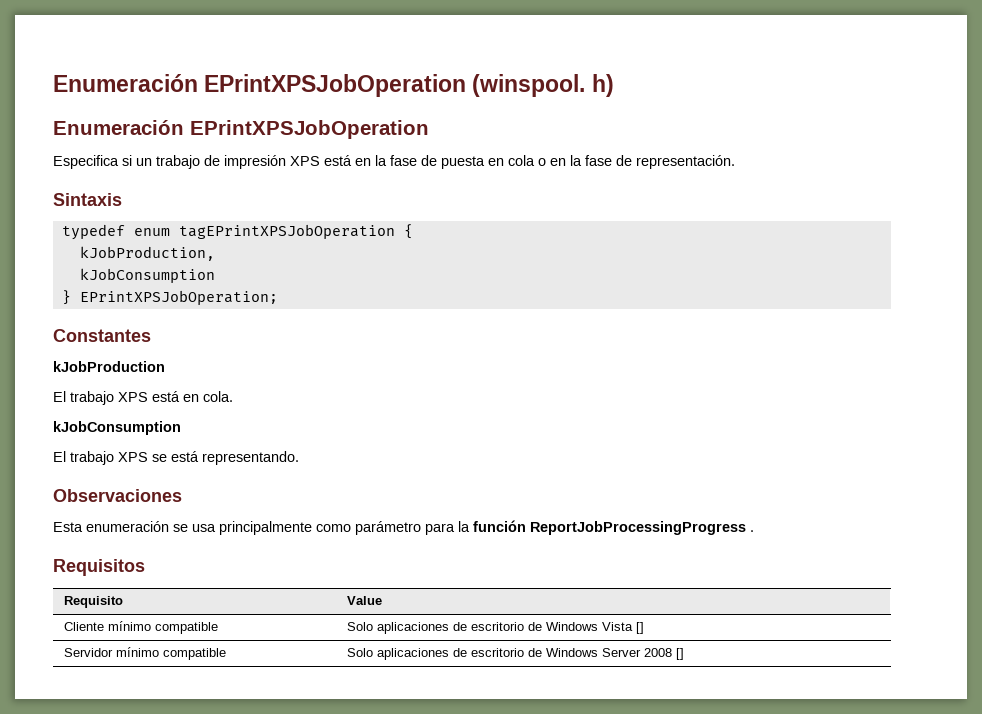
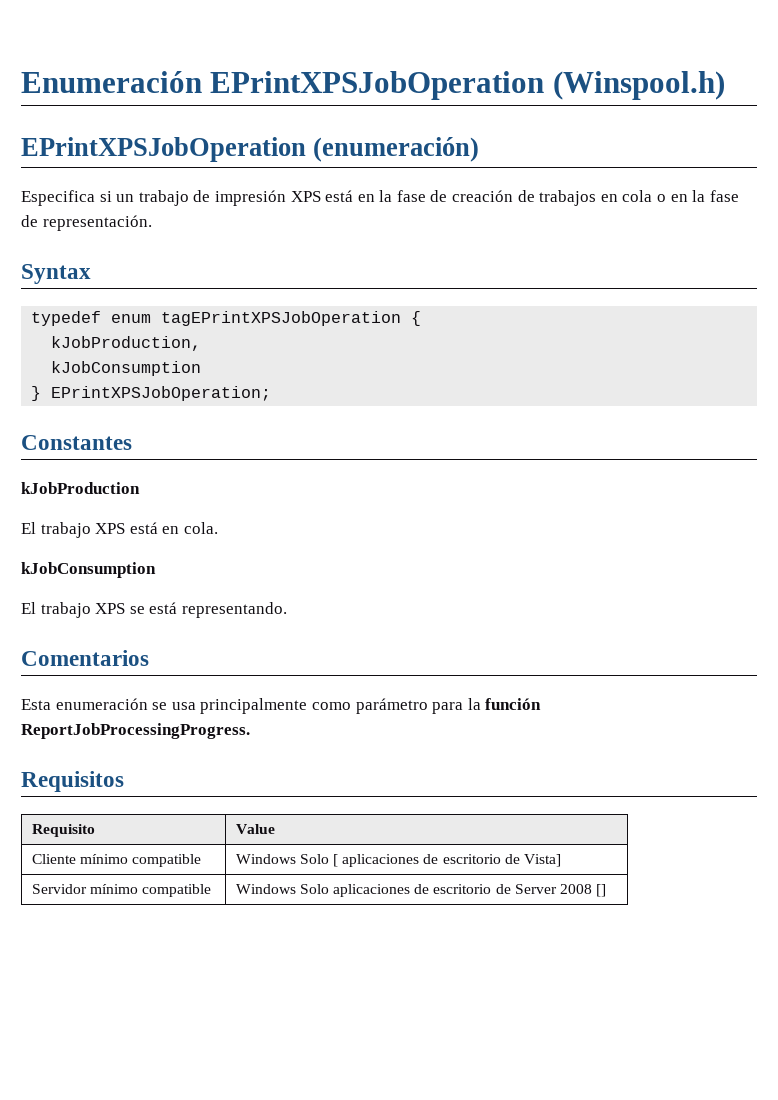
- Enumeración EPrintXPSJobOperation (winspool. h)
- Enumeración EPrintXPSJobOperation
+ Enumeración EPrintXPSJobOperation (Winspool.h)
+ EPrintXPSJobOperation (enumeración)
- Especifica si un trabajo de impresión XPS está en la fase de puesta en cola o en la fase de representación.
+ Especifica si un trabajo de impresión XPS está en la fase de creación de trabajos en cola o en la fase de representación.
- Sintaxis
+ Syntax
- Observaciones
+ Comentarios
- Esta enumeración se usa principalmente como parámetro para la función ReportJobProcessingProgress .
+ Esta enumeración se usa principalmente como parámetro para la función ReportJobProcessingProgress.
- Cliente mínimo compatible | Solo aplicaciones de escritorio de Windows Vista []
- Servidor mínimo compatible | Solo aplicaciones de escritorio de Windows Server 2008 []
+ Cliente mínimo compatible | Windows Solo [ aplicaciones de escritorio de Vista]
+ Servidor mínimo compatible | Windows Solo aplicaciones de escritorio de Server 2008 []

